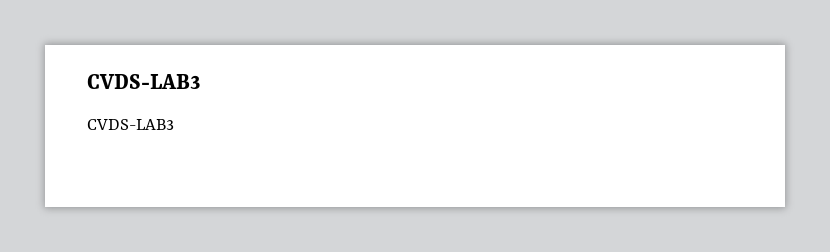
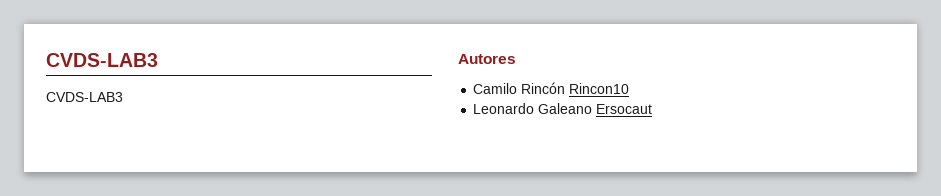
+ Autores
+ Camilo Rincón Rincon10
+ Leonardo Galeano Ersocaut

